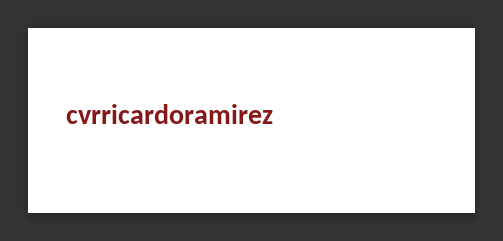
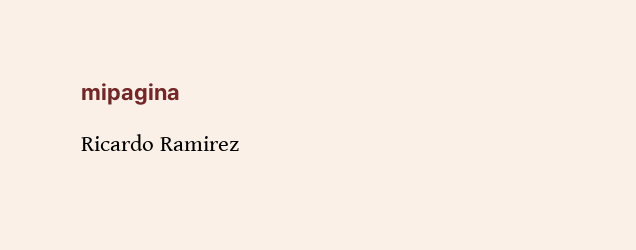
- cvrricardoramirez
+ mipagina
+ Ricardo Ramirez

